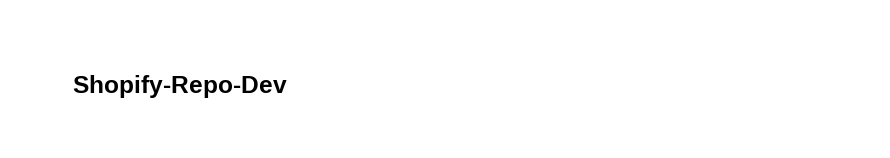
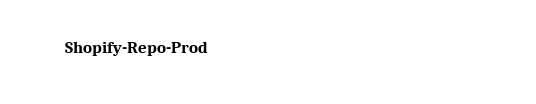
- Shopify-Repo-Dev
+ Shopify-Repo-Prod

